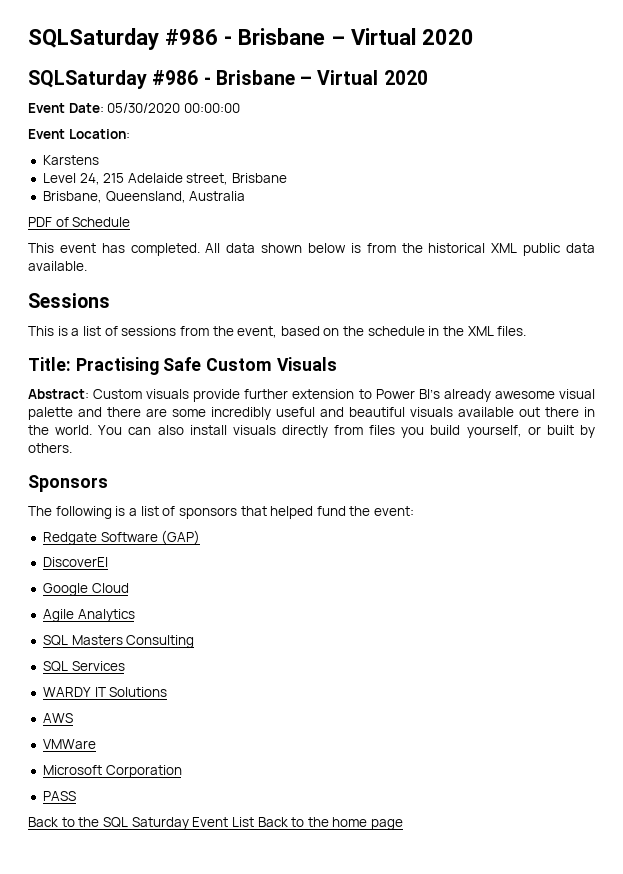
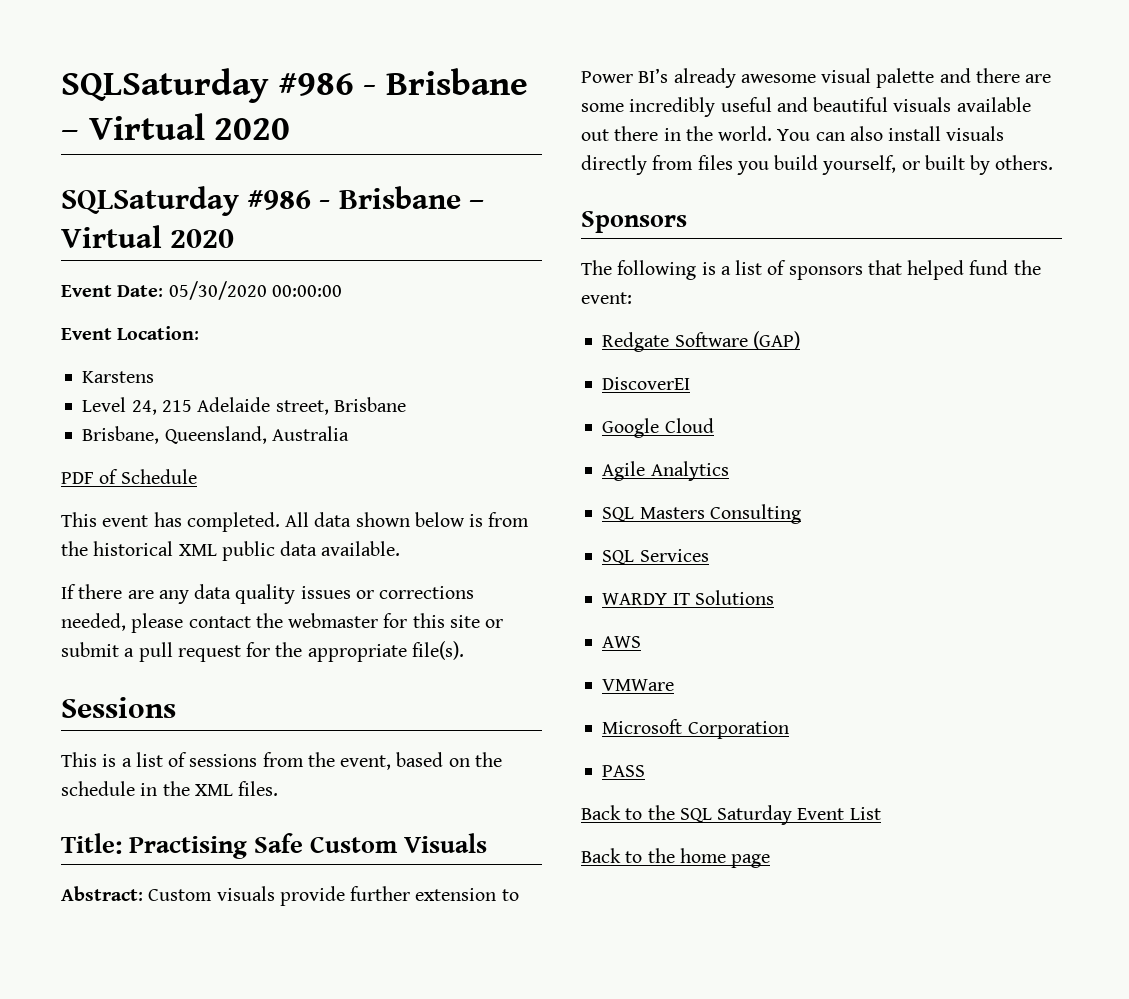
+ If there are any data quality issues or corrections needed, please contact the webmaster for this site or submit a pull request for the appropriate file(s).
- Back to the SQL Saturday Event List Back to the home page
+ Back to the SQL Saturday Event List
+ Back to the home page

